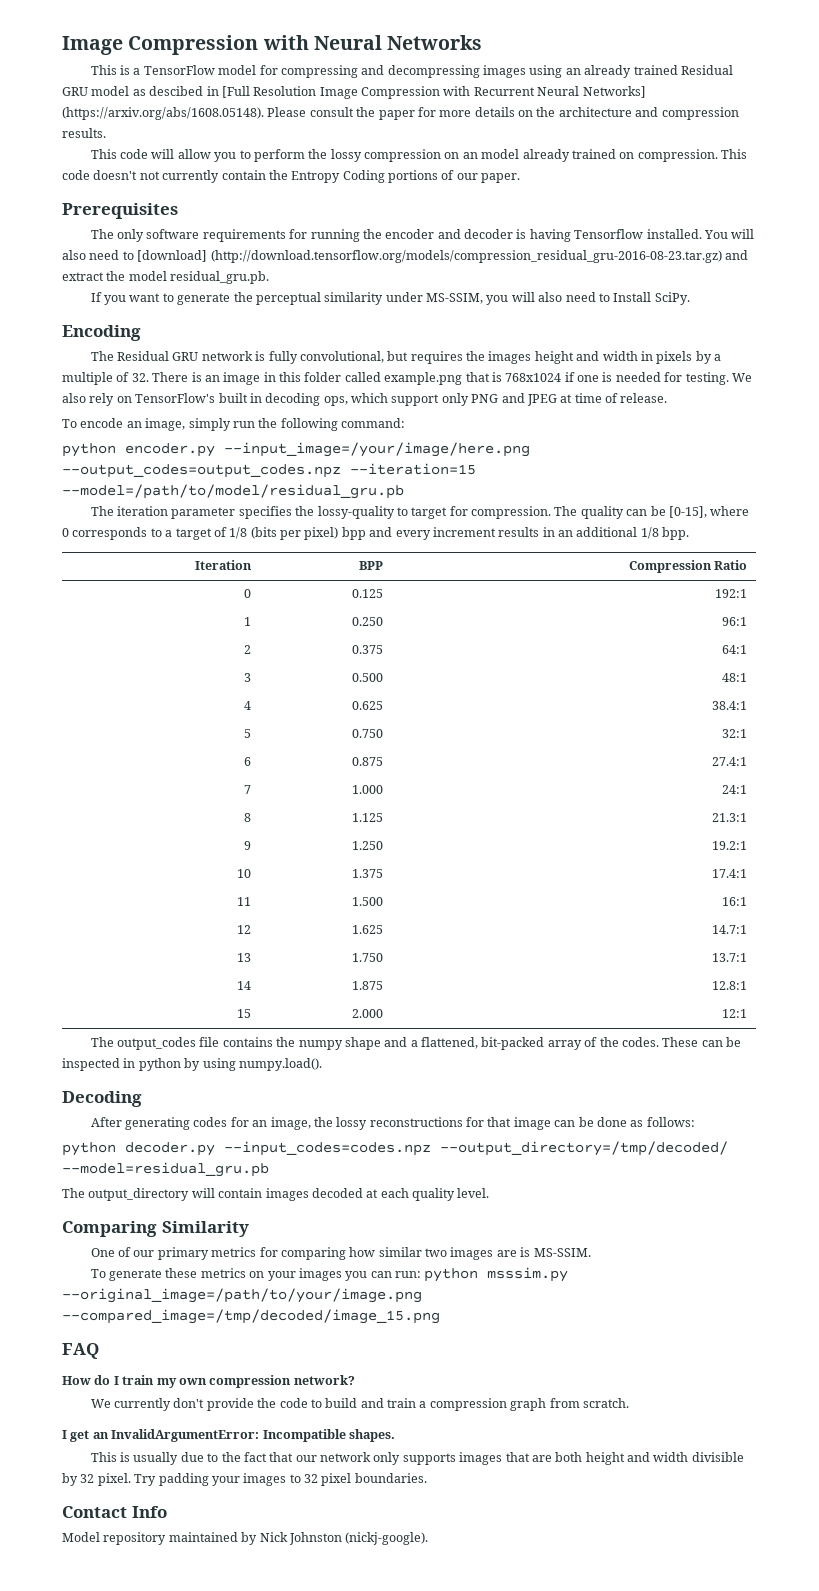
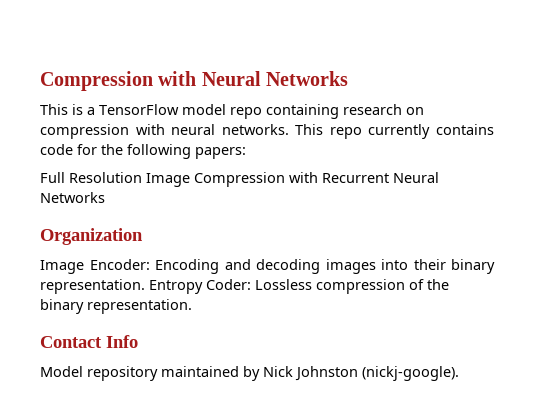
- Image Compression with Neural Networks
+ Compression with Neural Networks
- This is a TensorFlow model for compressing and decompressing images using an already trained Residual GRU model as descibed in [Full Resolution Image Compression with Recurrent Neural Networks] (https://arxiv.org/abs/1608.05148). Please consult the paper for more details on the architecture and compression results.
- This code will allow you to perform the lossy compression on an model already trained on compression. This code doesn't not currently contain the Entropy Coding portions of our paper.
- Prerequisites
- The only software requirements for running the encoder and decoder is having Tensorflow installed. You will also need to [download] (http://download.tensorflow.org/models/compression_residual_gru-2016-08-23.tar.gz) and extract the model residual_gru.pb.
- If you want to generate the perceptual similarity under MS-SSIM, you will also need to Install SciPy.
- Encoding
- The Residual GRU network is fully convolutional, but requires the images height and width in pixels by a multiple of 32. There is an image in this folder called example.png that is 768x1024 if one is needed for testing. We also rely on TensorFlow's built in decoding ops, which support only PNG and JPEG at time of release.
- To encode an image, simply run the following command:
- python encoder.py --input_image=/your/image/here.png --output_codes=output_codes.npz --iteration=15 --model=/path/to/model/residual_gru.pb
- The iteration parameter specifies the lossy-quality to target for compression. The quality can be [0-15], where 0 corresponds to a target of 1/8 (bits per pixel) bpp and every increment results in an additional 1/8 bpp.
- Iteration | BPP | Compression Ratio
- 0 | 0.125 | 192:1
- 1 | 0.250 | 96:1
- 2 | 0.375 | 64:1
- 3 | 0.500 | 48:1
- 4 | 0.625 | 38.4:1
- 5 | 0.750 | 32:1
- 6 | 0.875 | 27.4:1
- 7 | 1.000 | 24:1
- 8 | 1.125 | 21.3:1
- 9 | 1.250 | 19.2:1
- 10 | 1.375 | 17.4:1
- 11 | 1.500 | 16:1
- 12 | 1.625 | 14.7:1
- 13 | 1.750 | 13.7:1
- 14 | 1.875 | 12.8:1
- 15 | 2.000 | 12:1
- The output_codes file contains the numpy shape and a flattened, bit-packed array of the codes. These can be inspected in python by using numpy.load().
- Decoding
- After generating codes for an image, the lossy reconstructions for that image can be done as follows:
- python decoder.py --input_codes=codes.npz --output_directory=/tmp/decoded/ --model=residual_gru.pb
- The output_directory will contain images decoded at each quality level.
- Comparing Similarity
- One of our primary metrics for comparing how similar two images are is MS-SSIM.
- To generate these metrics on your images you can run: python msssim.py --original_image=/path/to/your/image.png --compared_image=/tmp/decoded/image_15.png
- FAQ
- How do I train my own compression network?
- We currently don't provide the code to build and train a compression graph from scratch.
- I get an InvalidArgumentError: Incompatible shapes.
- This is usually due to the fact that our network only supports images that are both height and width divisible by 32 pixel. Try padding your images to 32 pixel boundaries.
+ This is a TensorFlow model repo containing research on compression with neural networks. This repo currently contains code for the following papers:
+ Full Resolution Image Compression with Recurrent Neural Networks
+ Organization
+ Image Encoder: Encoding and decoding images into their binary representation. Entropy Coder: Lossless compression of the binary representation.

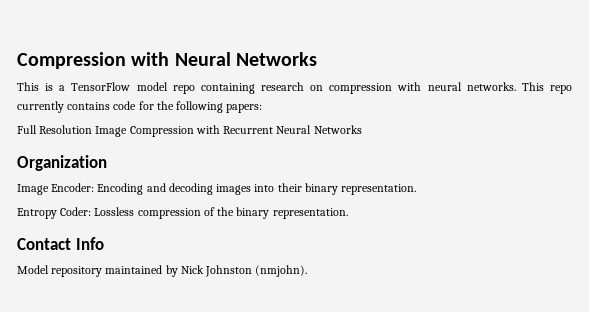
- Image Encoder: Encoding and decoding images into their binary representation. Entropy Coder: Lossless compression of the binary representation.
+ Image Encoder: Encoding and decoding images into their binary representation.
+ Entropy Coder: Lossless compression of the binary representation.
- Model repository maintained by Nick Johnston (nickj-google).
+ Model repository maintained by Nick Johnston (nmjohn).

